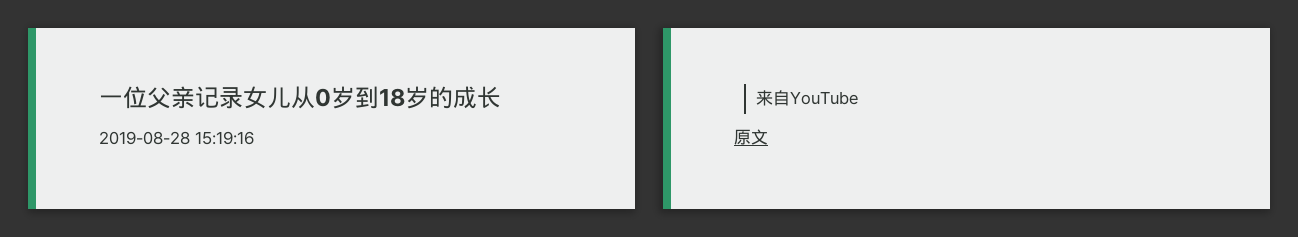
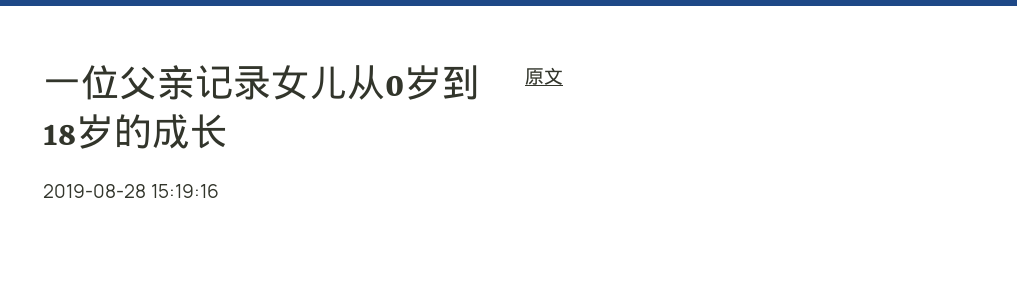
- 来自YouTube

